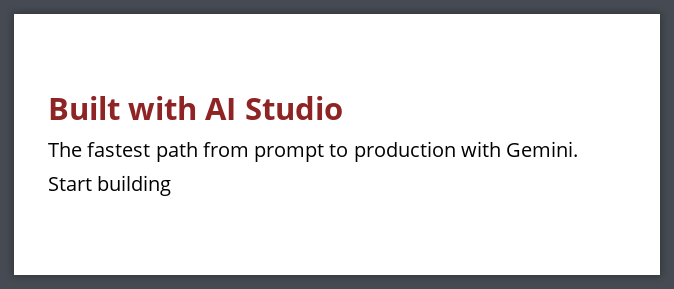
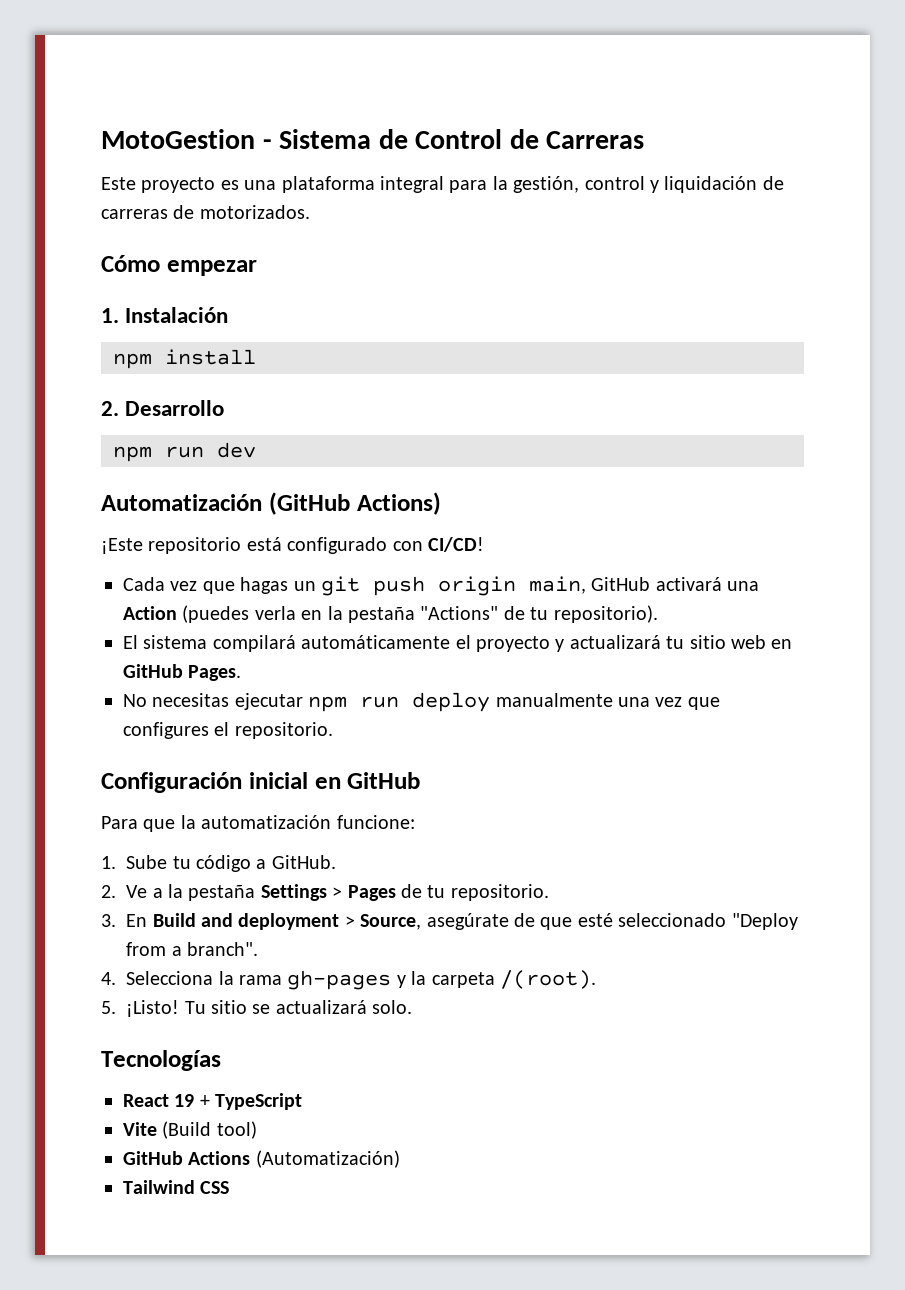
- Built with AI Studio
- The fastest path from prompt to production with Gemini.
- Start building
+ MotoGestion - Sistema de Control de Carreras
+ Este proyecto es una plataforma integral para la gestión, control y liquidación de carreras de motorizados.
+ Cómo empezar
+ 1. Instalación
+ npm install
+ 2. Desarrollo
+ npm run dev
+ Automatización (GitHub Actions)
+ ¡Este repositorio está configurado con CI/CD!
+ Cada vez que hagas un git push origin main, GitHub activará una Action (puedes verla en la pestaña "Actions" de tu repositorio).
+ El sistema compilará automáticamente el proyecto y actualizará tu sitio web en GitHub Pages.
+ No necesitas ejecutar npm run deploy manualmente una vez que configures el repositorio.
+ Configuración inicial en GitHub
+ Para que la automatización funcione:
+ 1. Sube tu código a GitHub.
+ 2. Ve a la pestaña Settings > Pages de tu repositorio.
+ 3. En Build and deployment > Source, asegúrate de que esté seleccionado "Deploy from a branch".
+ 4. Selecciona la rama gh-pages y la carpeta /(root).
+ 5. ¡Listo! Tu sitio se actualizará solo.
+ Tecnologías
+ React 19 + TypeScript
+ Vite (Build tool)
+ GitHub Actions (Automatización)
+ Tailwind CSS

